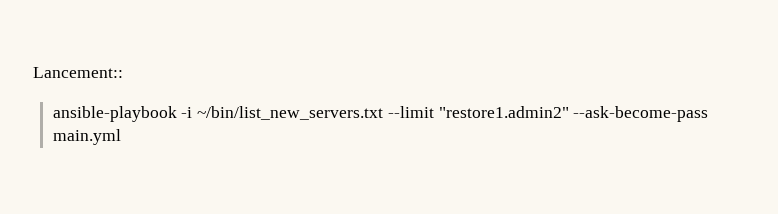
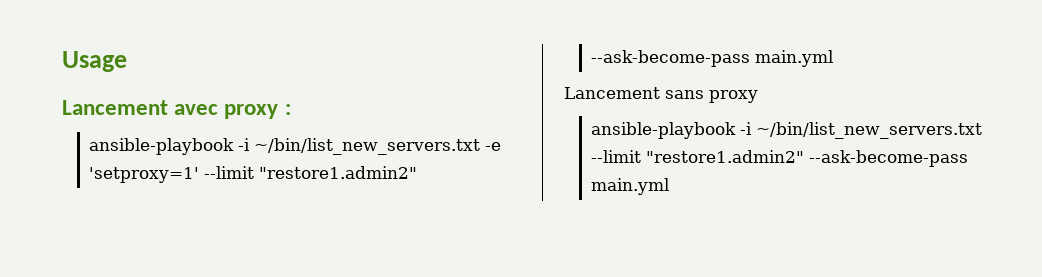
- Lancement::
+ Usage
+ Lancement avec proxy :
+ ansible-playbook -i ~/bin/list_new_servers.txt -e 'setproxy=1' --limit "restore1.admin2" --ask-become-pass main.yml
+ Lancement sans proxy

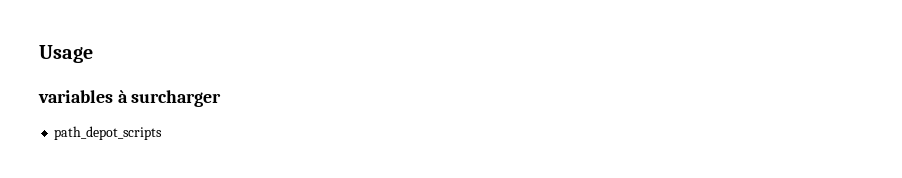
- Lancement avec proxy :
- ansible-playbook -i ~/bin/list_new_servers.txt -e 'setproxy=1' --limit "restore1.admin2" --ask-become-pass main.yml
- Lancement sans proxy
- ansible-playbook -i ~/bin/list_new_servers.txt --limit "restore1.admin2" --ask-become-pass main.yml
+ variables à surcharger
+ path_depot_scripts

